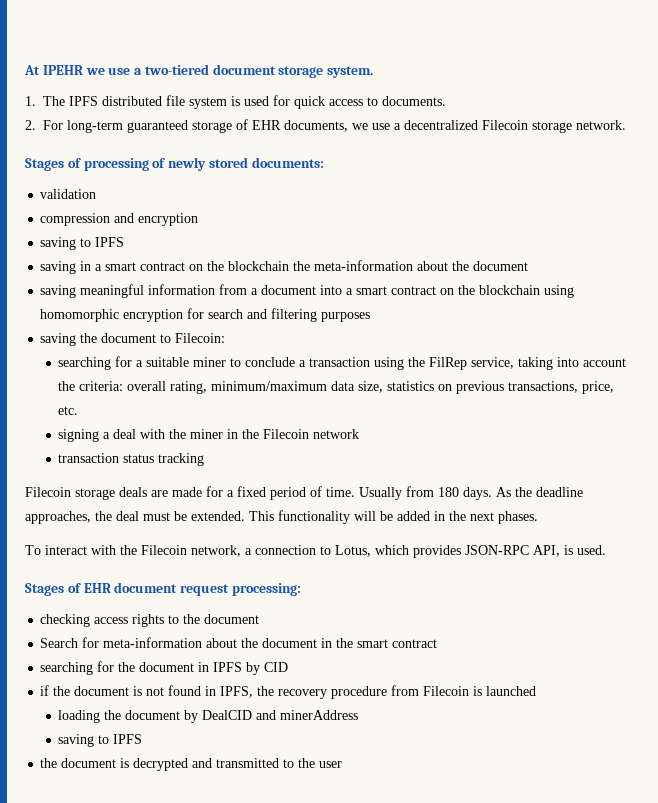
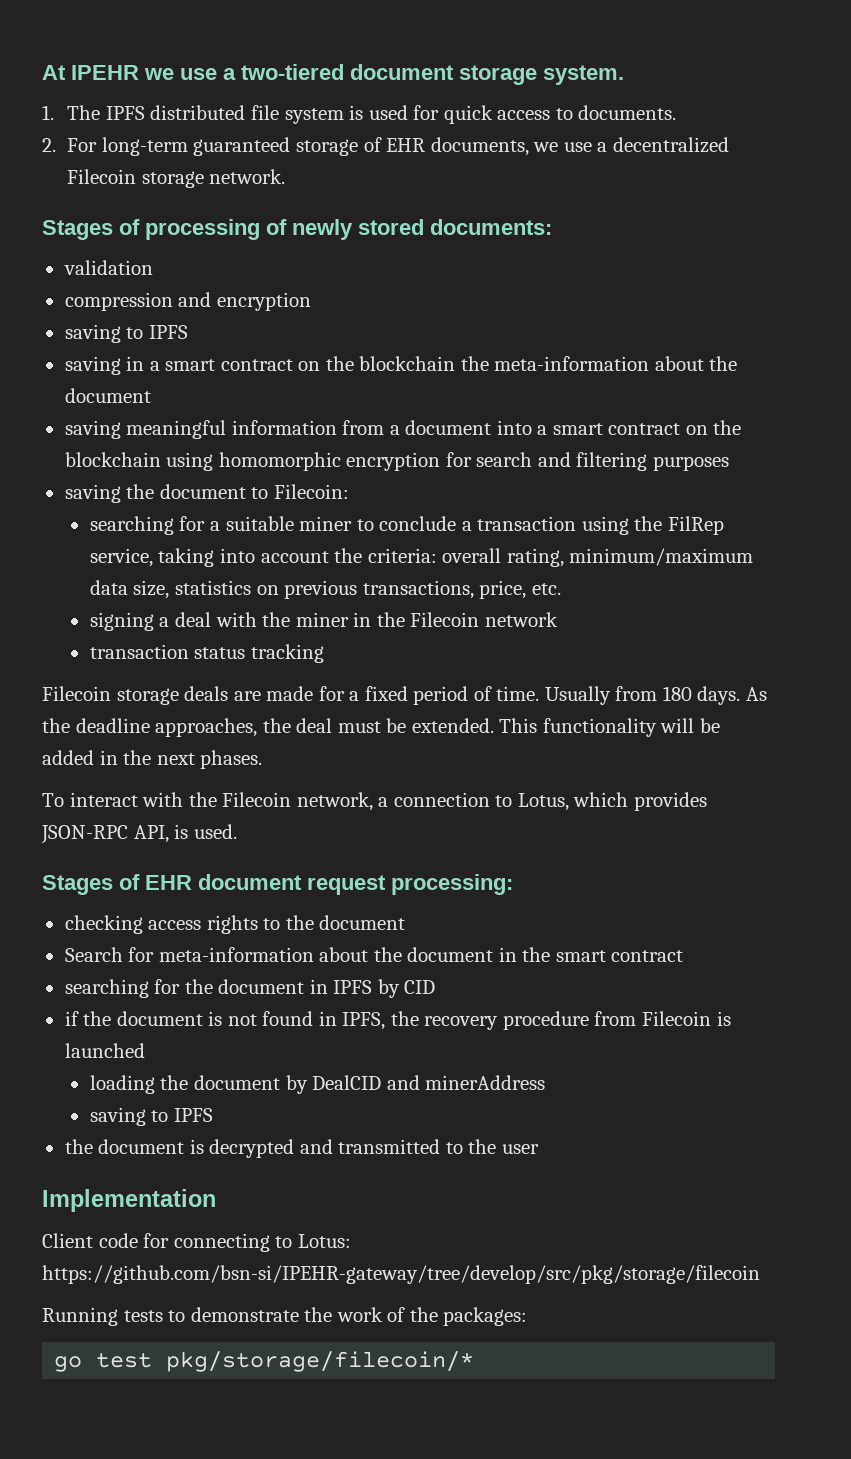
+ Implementation
+ Client code for connecting to Lotus: https://github.com/bsn-si/IPEHR-gateway/tree/develop/src/pkg/storage/filecoin
+ Running tests to demonstrate the work of the packages:
+ go test pkg/storage/filecoin/*

